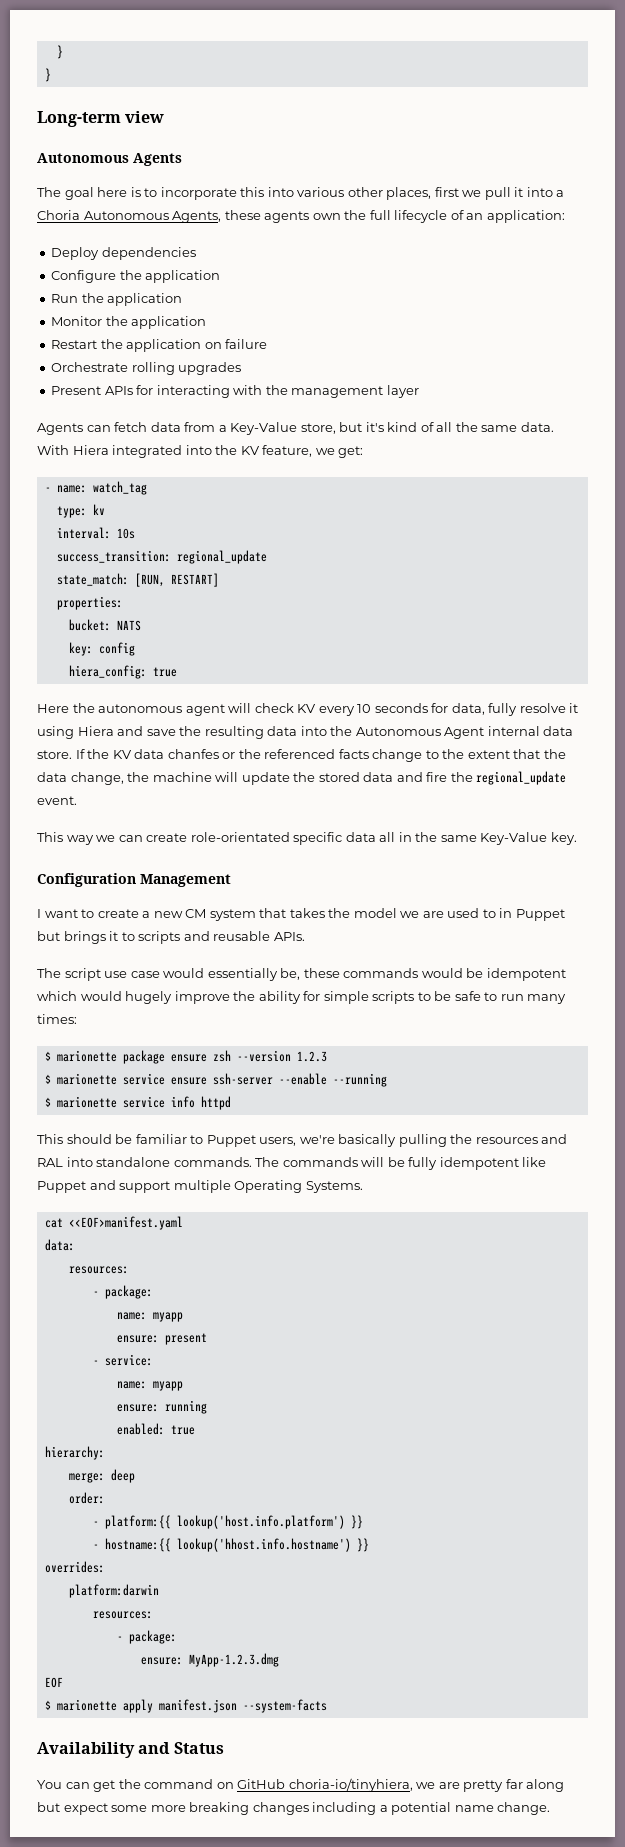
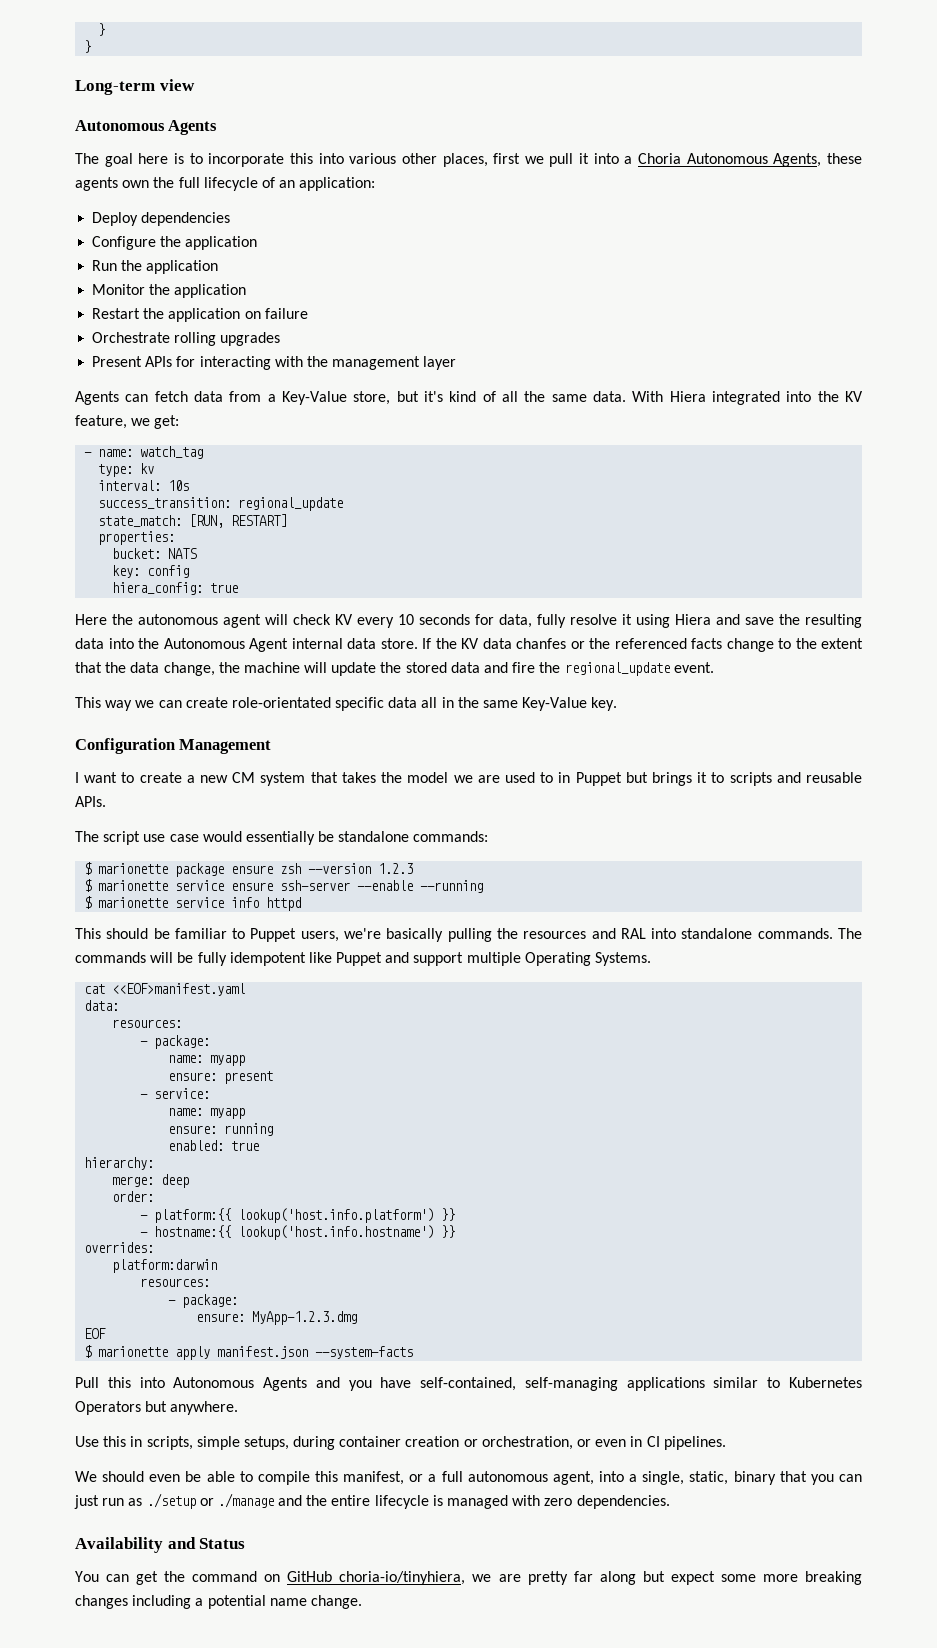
- The script use case would essentially be, these commands would be idempotent which would hugely improve the ability for simple scripts to be safe to run many times:
+ The script use case would essentially be standalone commands:
- - hostname:{{ lookup('hhost.info.hostname') }}
+ - hostname:{{ lookup('host.info.hostname') }}
+ Pull this into Autonomous Agents and you have self-contained, self-managing applications similar to Kubernetes Operators but anywhere.
+ Use this in scripts, simple setups, during container creation or orchestration, or even in CI pipelines.
+ We should even be able to compile this manifest, or a full autonomous agent, into a single, static, binary that you can just run as ./setup or ./manage and the entire lifecycle is managed with zero dependencies.

